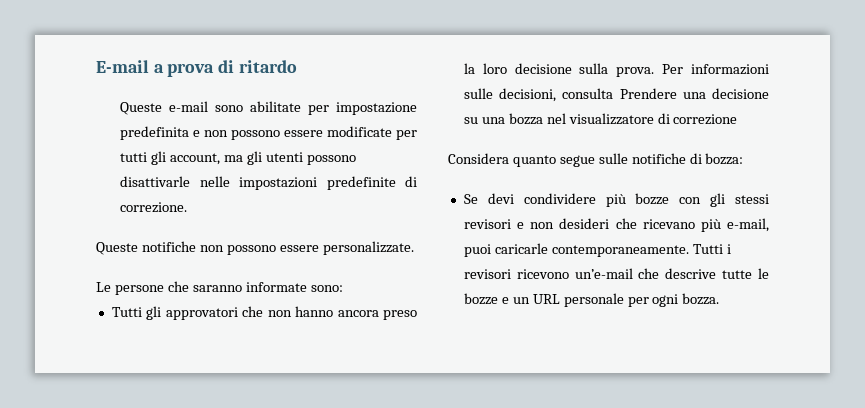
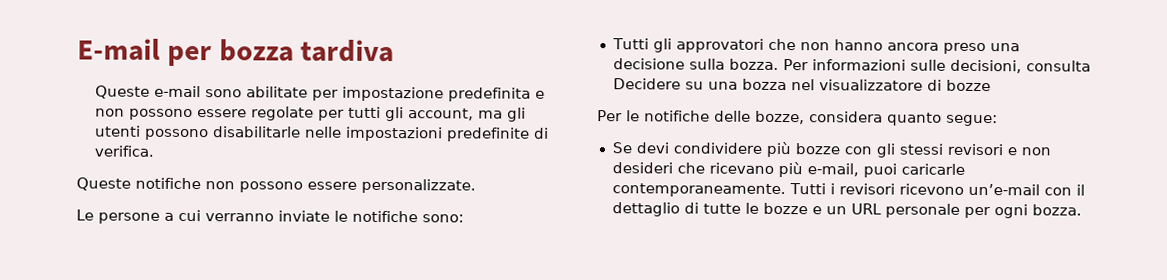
- E-mail a prova di ritardo
+ E-mail per bozza tardiva
- Queste e-mail sono abilitate per impostazione predefinita e non possono essere modificate per tutti gli account, ma gli utenti possono disattivarle nelle impostazioni predefinite di correzione.
+ Queste e-mail sono abilitate per impostazione predefinita e non possono essere regolate per tutti gli account, ma gli utenti possono disabilitarle nelle impostazioni predefinite di verifica.
- Le persone che saranno informate sono:
+ Le persone a cui verranno inviate le notifiche sono:
- Tutti gli approvatori che non hanno ancora preso la loro decisione sulla prova.
+ Tutti gli approvatori che non hanno ancora preso una decisione sulla bozza.
- Per informazioni sulle decisioni, consulta Prendere una decisione su una bozza nel visualizzatore di correzione
- Considera quanto segue sulle notifiche di bozza:
+ Per informazioni sulle decisioni, consulta Decidere su una bozza nel visualizzatore di bozze
+ Per le notifiche delle bozze, considera quanto segue:
- Tutti i revisori ricevono un’e-mail che descrive tutte le bozze e un URL personale per ogni bozza.
+ Tutti i revisori ricevono un’e-mail con il dettaglio di tutte le bozze e un URL personale per ogni bozza.

